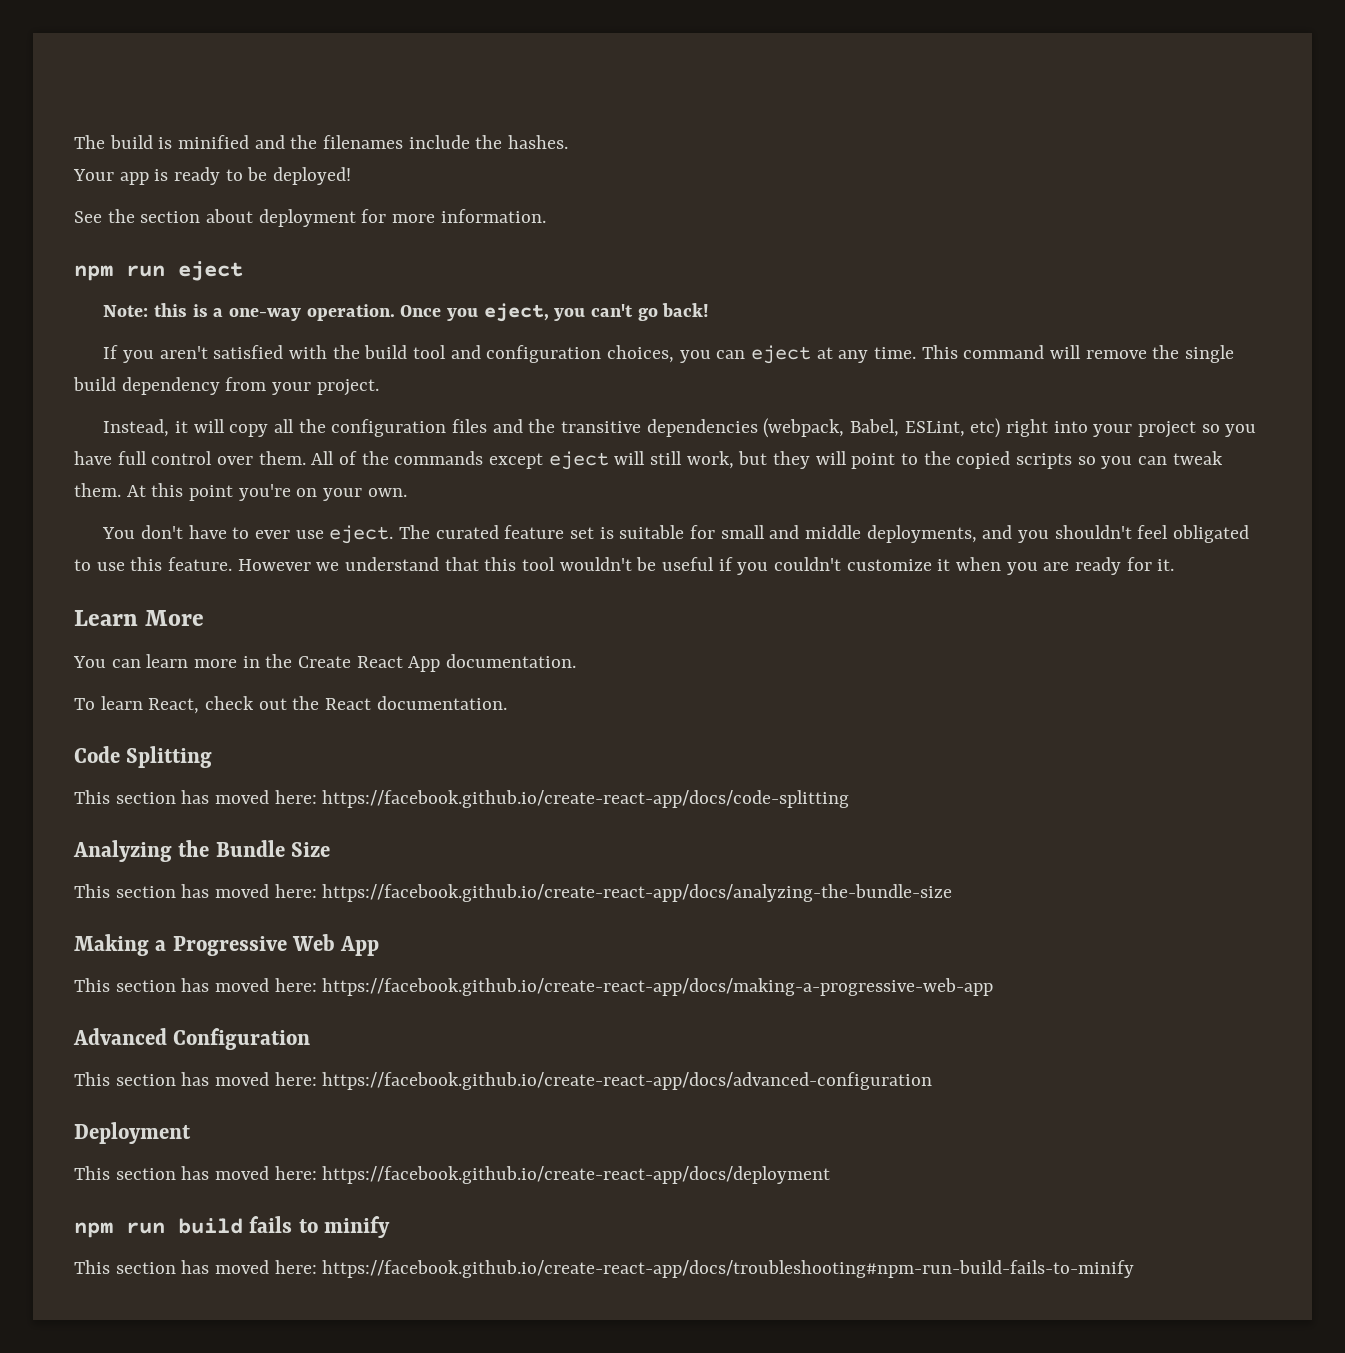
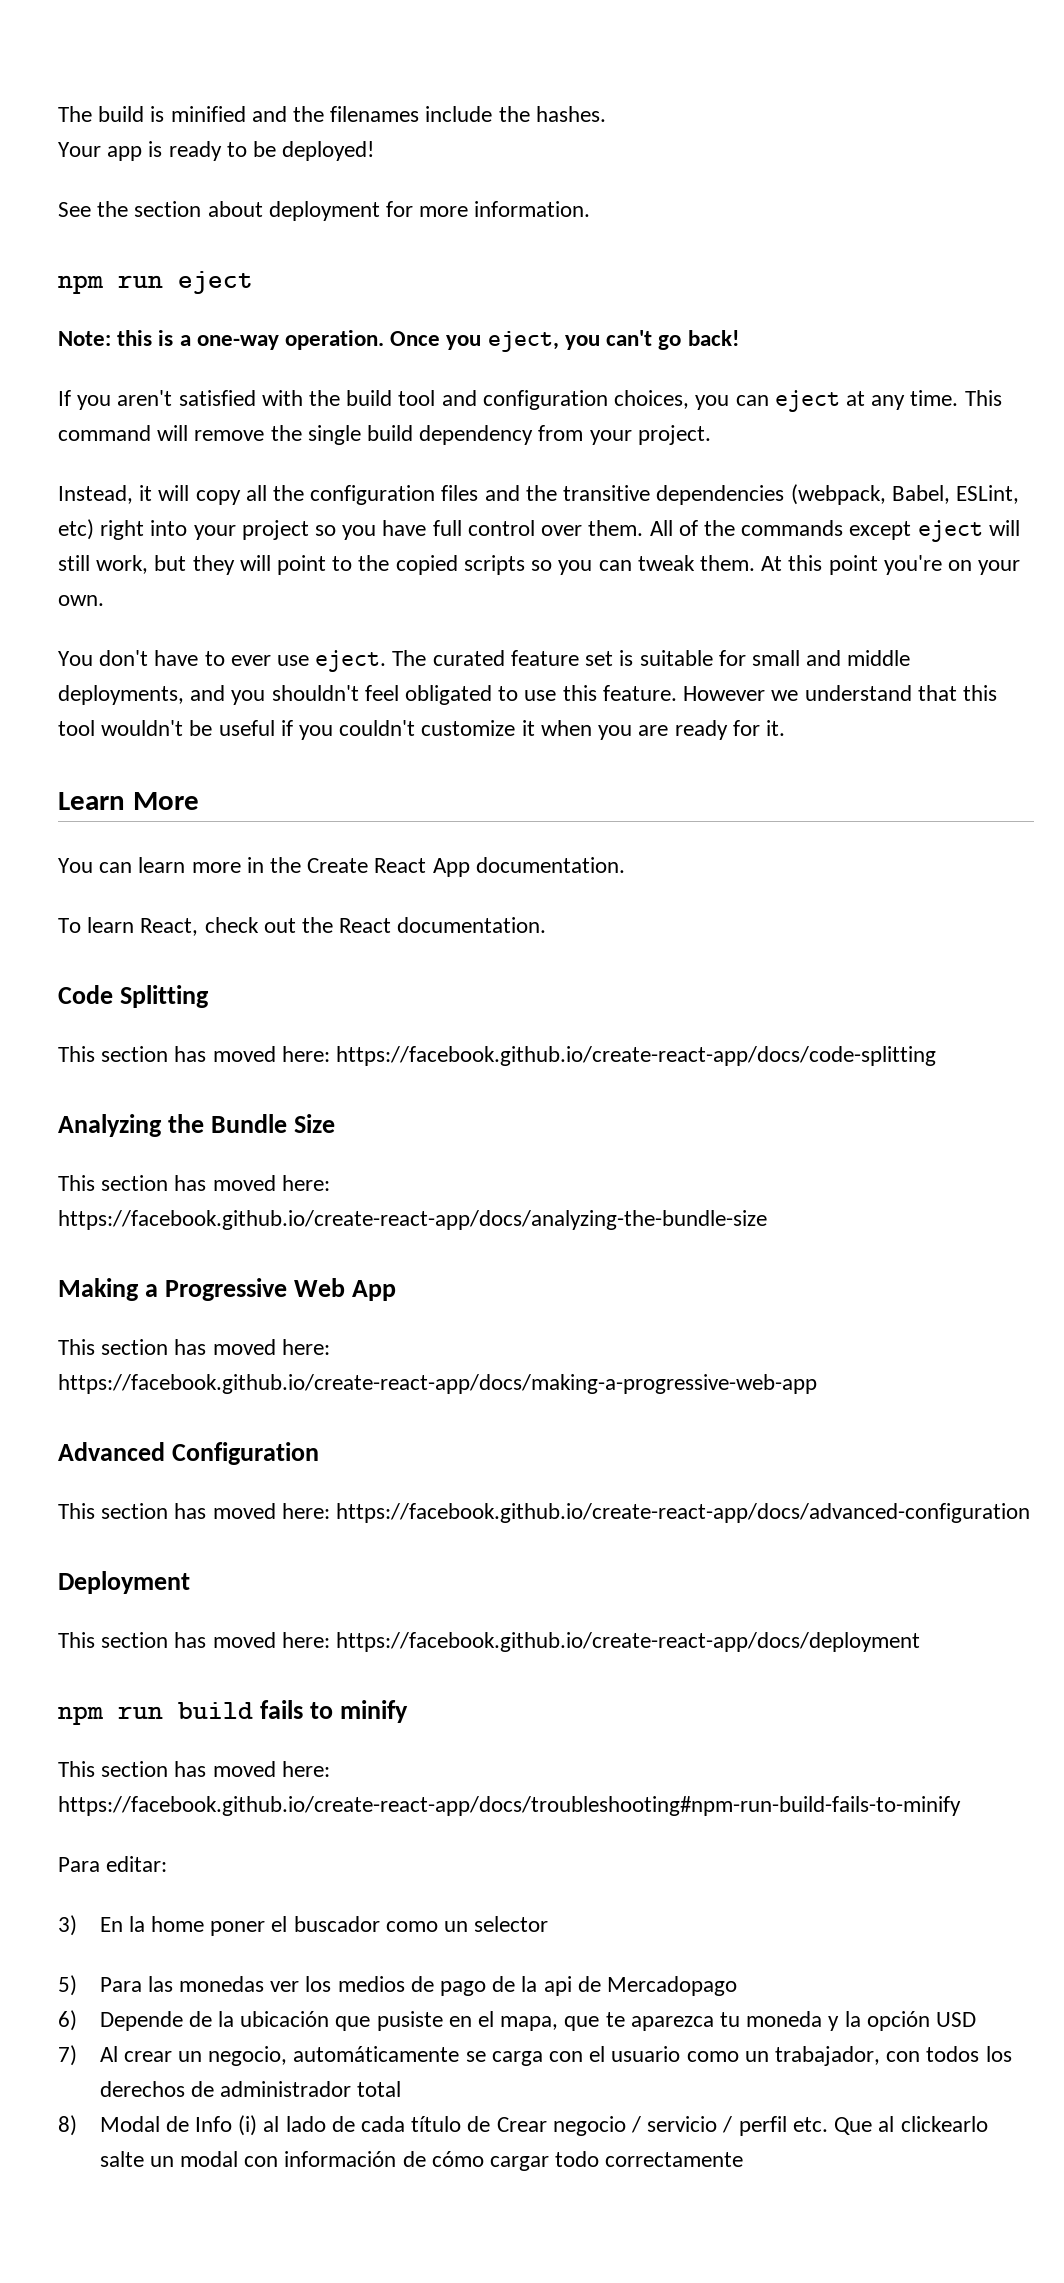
+ Para editar:
+ 3) En la home poner el buscador como un selector
+ 5) Para las monedas ver los medios de pago de la api de Mercadopago
+ 6) Depende de la ubicación que pusiste en el mapa, que te aparezca tu moneda y la opción USD
+ 7) Al crear un negocio, automáticamente se carga con el usuario como un trabajador, con todos los derechos de administrador total
+ 8) Modal de Info (i) al lado de cada título de Crear negocio / servicio / perfil etc. Que al clickearlo salte un modal con información de cómo cargar todo correctamente

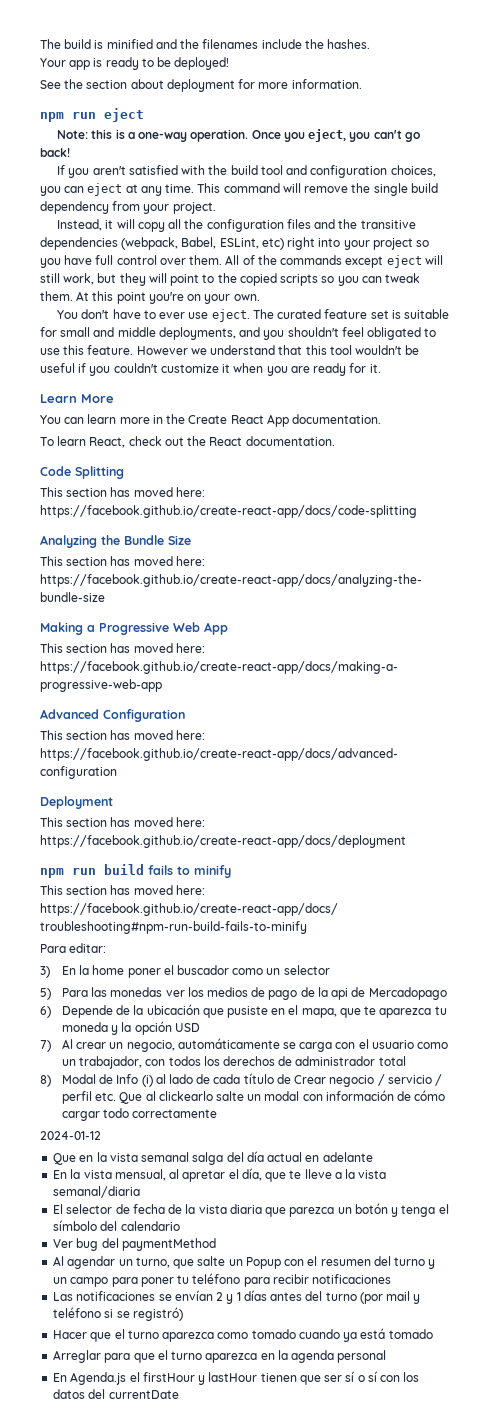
+ 2024-01-12
+ Que en la vista semanal salga del día actual en adelante
+ En la vista mensual, al apretar el día, que te lleve a la vista semanal/diaria
+ El selector de fecha de la vista diaria que parezca un botón y tenga el símbolo del calendario
+ Ver bug del paymentMethod
+ Al agendar un turno, que salte un Popup con el resumen del turno y un campo para poner tu teléfono para recibir notificaciones
+ Las notificaciones se envían 2 y 1 días antes del turno (por mail y teléfono si se registró)
+ Hacer que el turno aparezca como tomado cuando ya está tomado
+ Arreglar para que el turno aparezca en la agenda personal
+ En Agenda.js el firstHour y lastHour tienen que ser sí o sí con los datos del currentDate

